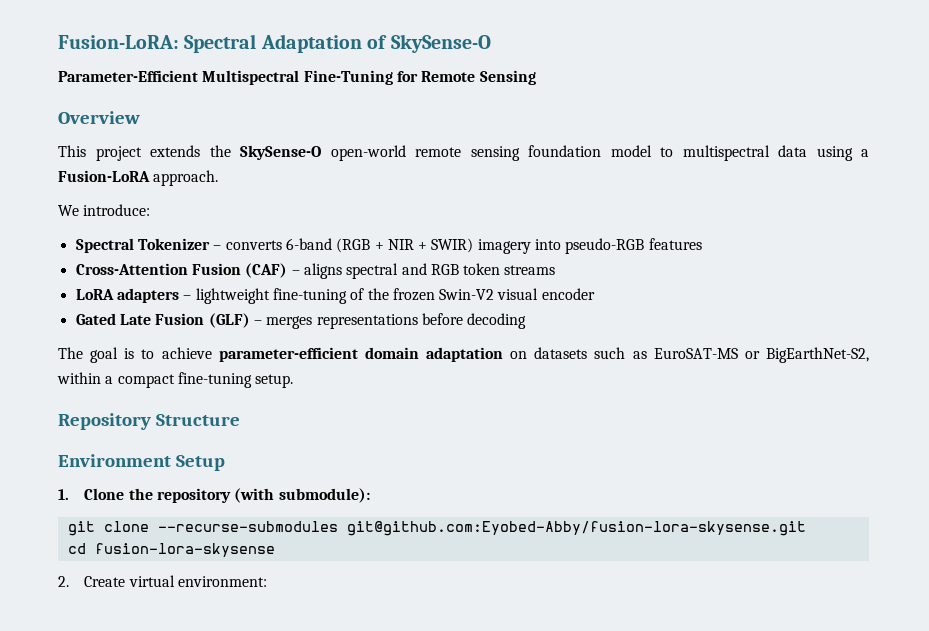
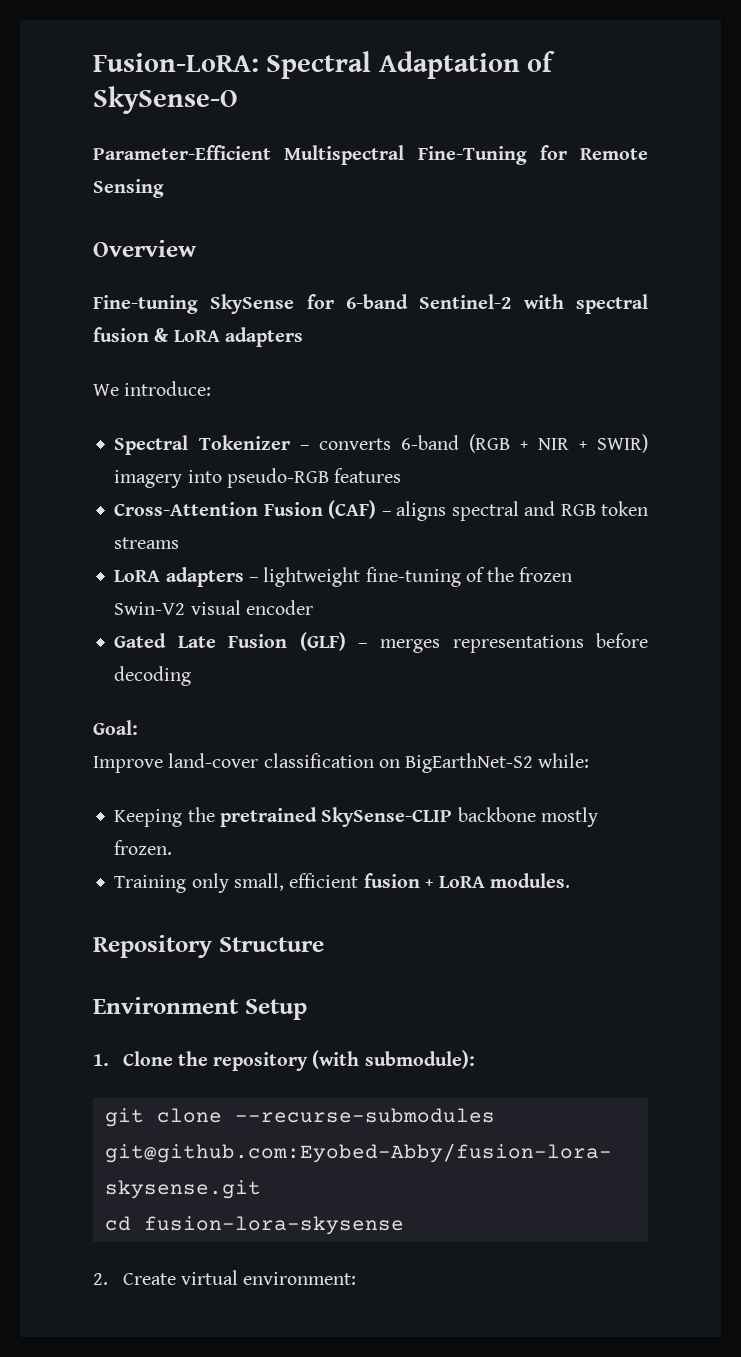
- This project extends the SkySense-O open-world remote sensing foundation model to multispectral data using a Fusion-LoRA approach.
+ Fine-tuning SkySense for 6-band Sentinel-2 with spectral fusion & LoRA adapters
- The goal is to achieve parameter-efficient domain adaptation on datasets such as EuroSAT-MS or BigEarthNet-S2, within a compact fine-tuning setup.
+ Goal:
+ Improve land-cover classification on BigEarthNet-S2 while:
+ Keeping the pretrained SkySense-CLIP backbone mostly frozen.
+ Training only small, efficient fusion + LoRA modules.

